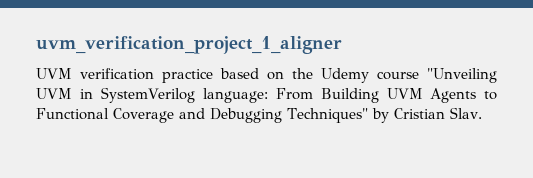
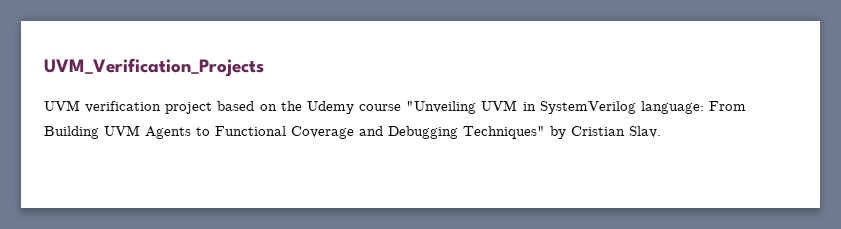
- uvm_verification_project_1_aligner
+ UVM_Verification_Projects
- UVM verification practice based on the Udemy course "Unveiling UVM in SystemVerilog language: From Building UVM Agents to Functional Coverage and Debugging Techniques" by Cristian Slav.
+ UVM verification project based on the Udemy course "Unveiling UVM in SystemVerilog language: From Building UVM Agents to Functional Coverage and Debugging Techniques" by Cristian Slav.

